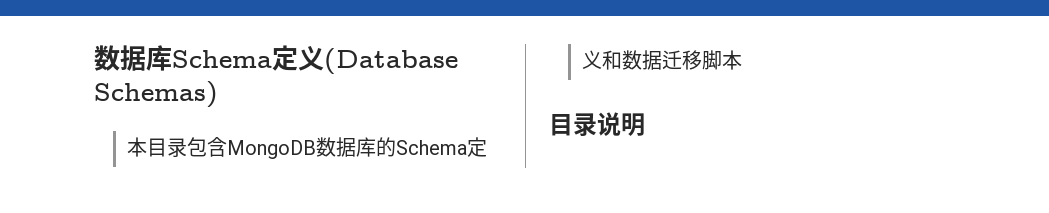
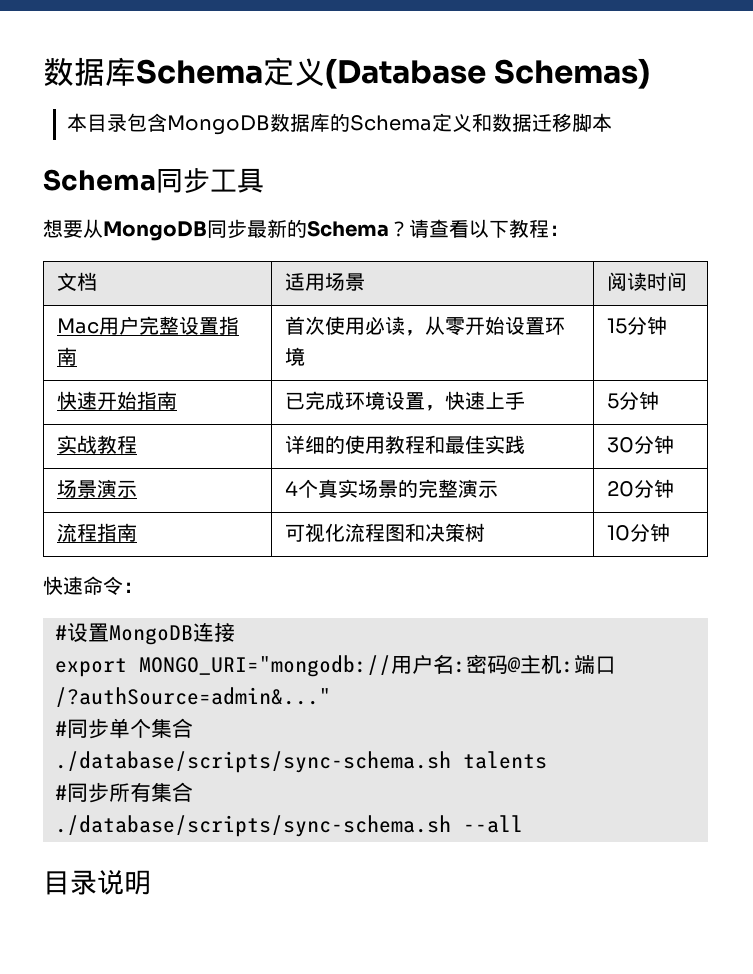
+ Schema同步工具
+ 想要从MongoDB同步最新的Schema？请查看以下教程：
+ 文档 | 适用场景 | 阅读时间
+ Mac用户完整设置指南 | 首次使用必读，从零开始设置环境 | 15分钟
+ 快速开始指南 | 已完成环境设置，快速上手 | 5分钟
+ 实战教程 | 详细的使用教程和最佳实践 | 30分钟
+ 场景演示 | 4个真实场景的完整演示 | 20分钟
+ 流程指南 | 可视化流程图和决策树 | 10分钟
+ 快速命令：
+ #设置MongoDB连接
+ export MONGO_URI="mongodb://用户名:密码@主机:端口/?authSource=admin&..."
+ #同步单个集合
+ ./database/scripts/sync-schema.sh talents
+ #同步所有集合
+ ./database/scripts/sync-schema.sh --all

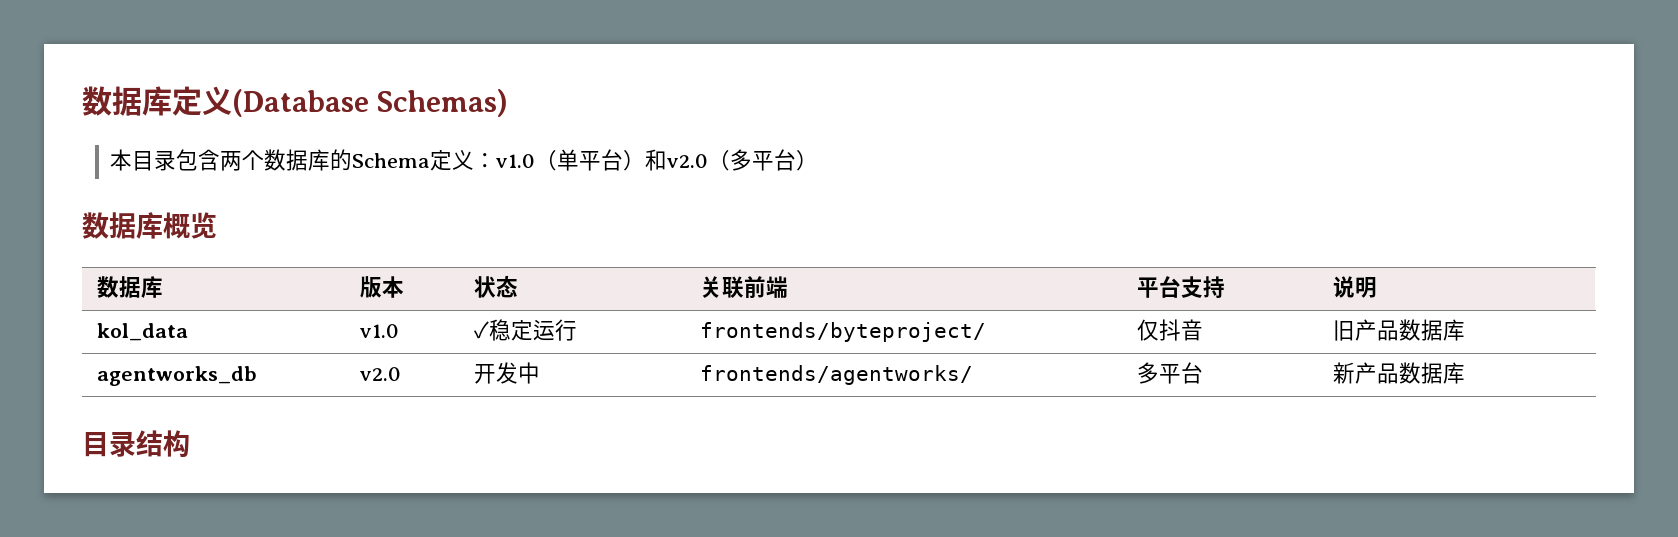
- 数据库Schema定义(Database Schemas)
+ 数据库定义(Database Schemas)
- 本目录包含MongoDB数据库的Schema定义和数据迁移脚本
- Schema同步工具
- 想要从MongoDB同步最新的Schema？请查看以下教程：
- 文档 | 适用场景 | 阅读时间
- Mac用户完整设置指南 | 首次使用必读，从零开始设置环境 | 15分钟
- 快速开始指南 | 已完成环境设置，快速上手 | 5分钟
- 实战教程 | 详细的使用教程和最佳实践 | 30分钟
- 场景演示 | 4个真实场景的完整演示 | 20分钟
- 流程指南 | 可视化流程图和决策树 | 10分钟
- 快速命令：
- #设置MongoDB连接
- export MONGO_URI="mongodb://用户名:密码@主机:端口/?authSource=admin&..."
- #同步单个集合
- ./database/scripts/sync-schema.sh talents
- #同步所有集合
- ./database/scripts/sync-schema.sh --all
- 目录说明
+ 本目录包含两个数据库的Schema定义：v1.0（单平台）和v2.0（多平台）
+ 数据库概览
+ 数据库 | 版本 | 状态 | 关联前端 | 平台支持 | 说明
+ kol_data | v1.0 | ✓稳定运行 | frontends/byteproject/ | 仅抖音 | 旧产品数据库
+ agentworks_db | v2.0 | 开发中 | frontends/agentworks/ | 多平台 | 新产品数据库
+ 目录结构

